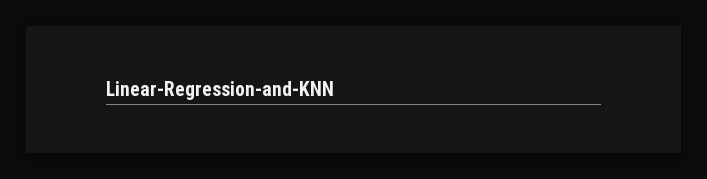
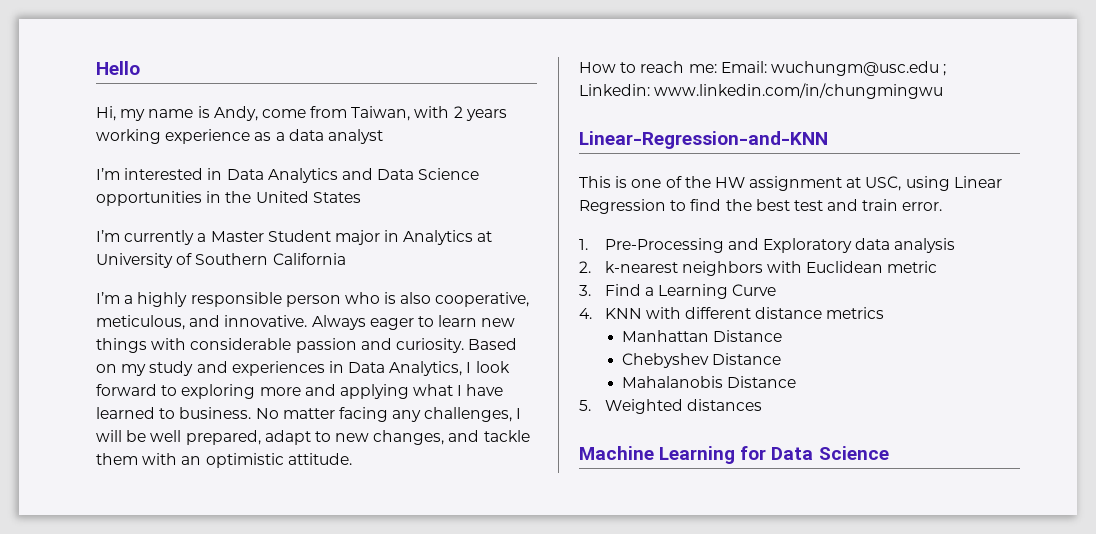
+ Hello
+ Hi, my name is Andy, come from Taiwan, with 2 years working experience as a data analyst
+ I’m interested in Data Analytics and Data Science opportunities in the United States
+ I’m currently a Master Student major in Analytics at University of Southern California
+ I’m a highly responsible person who is also cooperative, meticulous, and innovative. Always eager to learn new things with considerable passion and curiosity. Based on my study and experiences in Data Analytics, I look forward to exploring more and applying what I have learned to business. No matter facing any challenges, I will be well prepared, adapt to new changes, and tackle them with an optimistic attitude.
+ How to reach me: Email: wuchungm@usc.edu ; Linkedin: www.linkedin.com/in/chungmingwu
  Linear-Regression-and-KNN
+ This is one of the HW assignment at USC, using Linear Regression to find the best test and train error.
+ 1. Pre-Processing and Exploratory data analysis
+ 2. k-nearest neighbors with Euclidean metric
+ 3. Find a Learning Curve
+ 4. KNN with different distance metrics
+ Manhattan Distance
+ Chebyshev Distance
+ Mahalanobis Distance
+ 5. Weighted distances
+ Machine Learning for Data Science

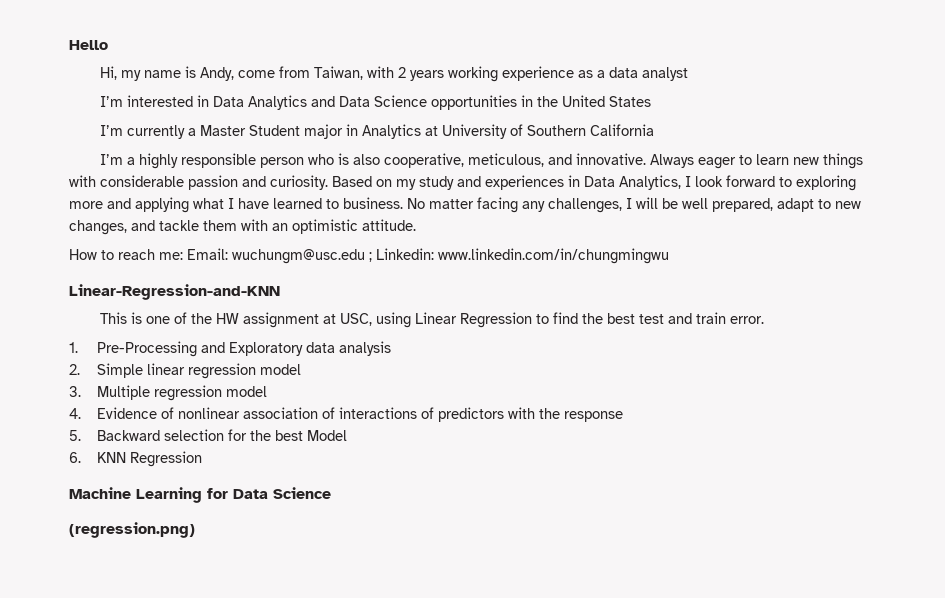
- 2. k-nearest neighbors with Euclidean metric
- 3. Find a Learning Curve
- 4. KNN with different distance metrics
- Manhattan Distance
- Chebyshev Distance
- Mahalanobis Distance
- 5. Weighted distances
+ 2. Simple linear regression model
+ 3. Multiple regression model
+ 4. Evidence of nonlinear association of interactions of predictors with the response
+ 5. Backward selection for the best Model
+ 6. KNN Regression
+ (regression.png)

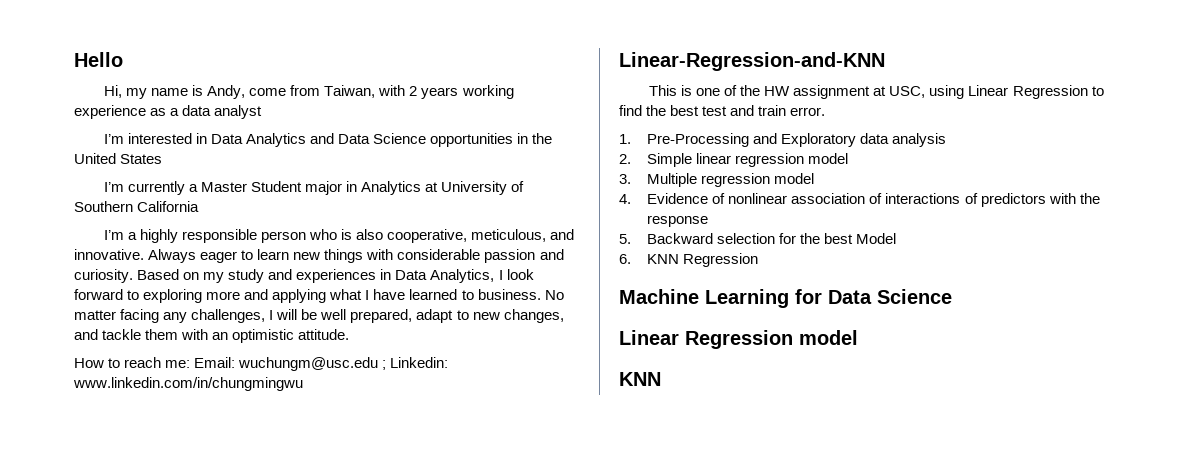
- (regression.png)
+ Linear Regression model
+ KNN

